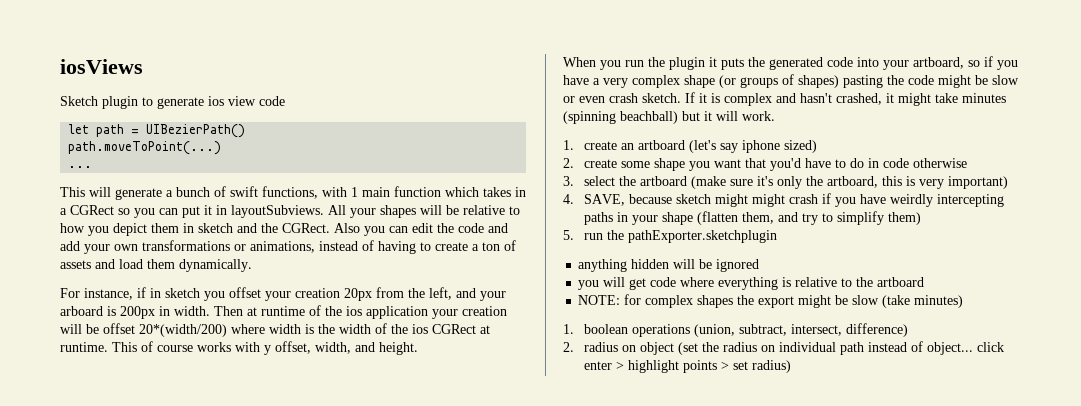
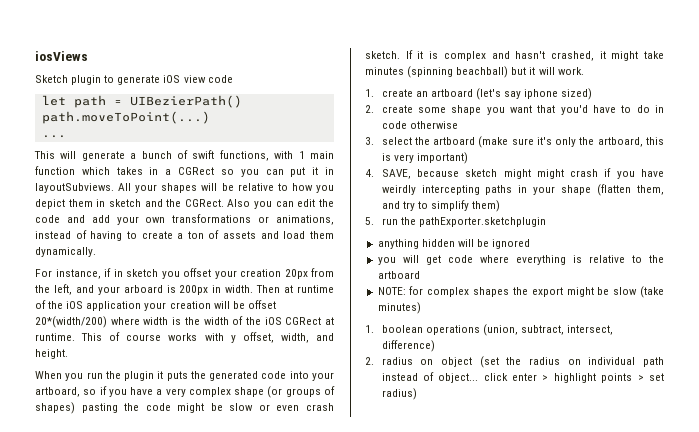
- Sketch plugin to generate ios view code
+ Sketch plugin to generate iOS view code
- Then at runtime of the ios application your creation will be offset 20*(width/200) where width is the width of the ios CGRect at runtime.
+ Then at runtime of the iOS application your creation will be offset 20*(width/200) where width is the width of the iOS CGRect at runtime.

